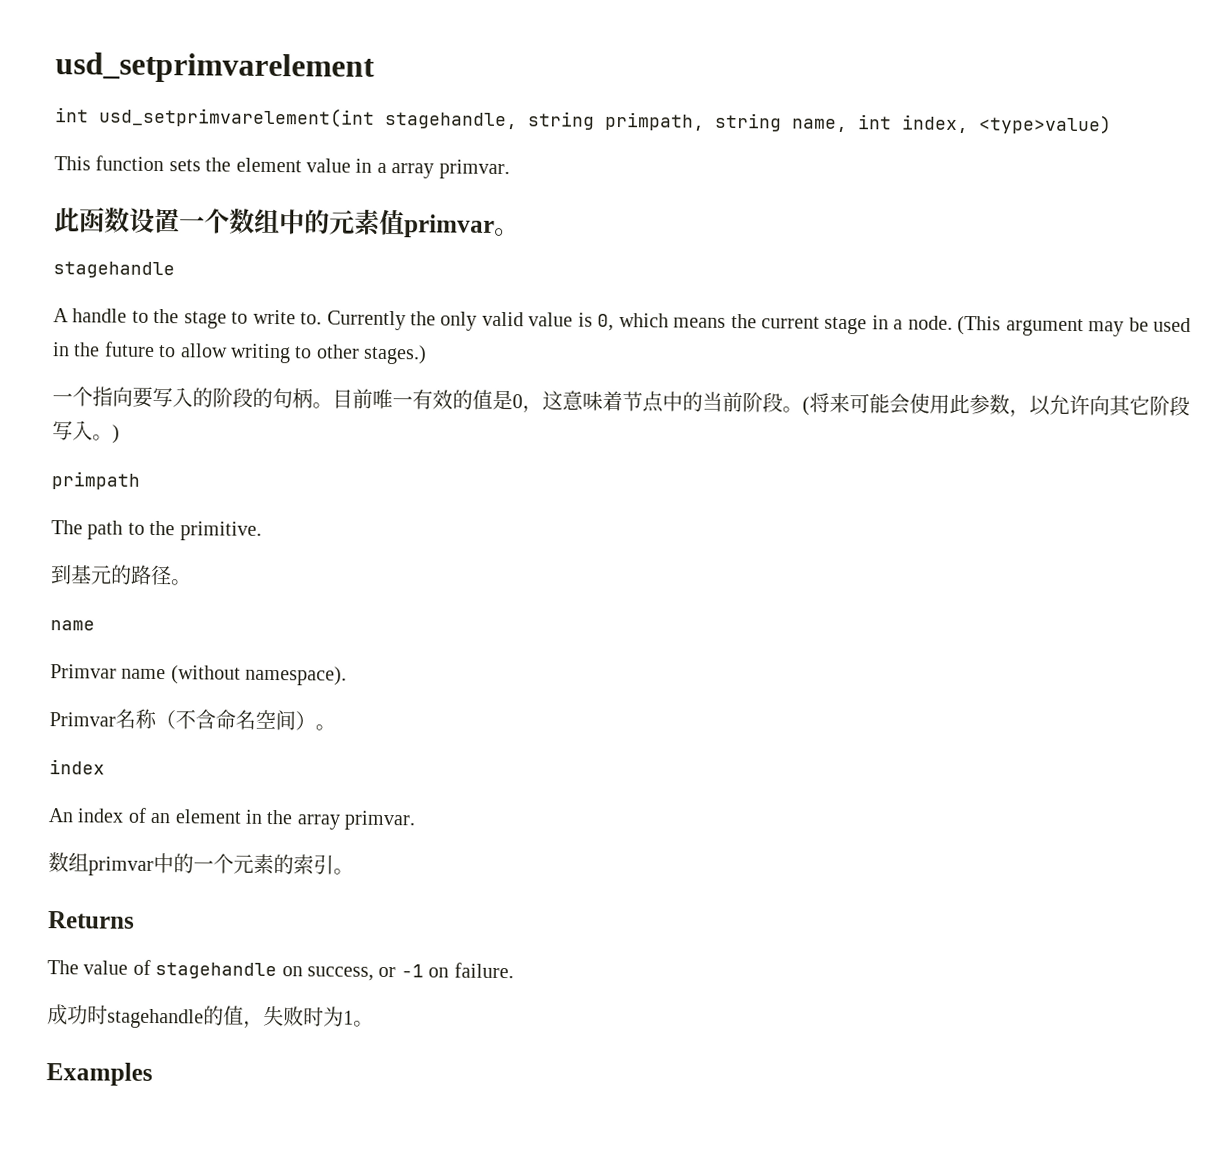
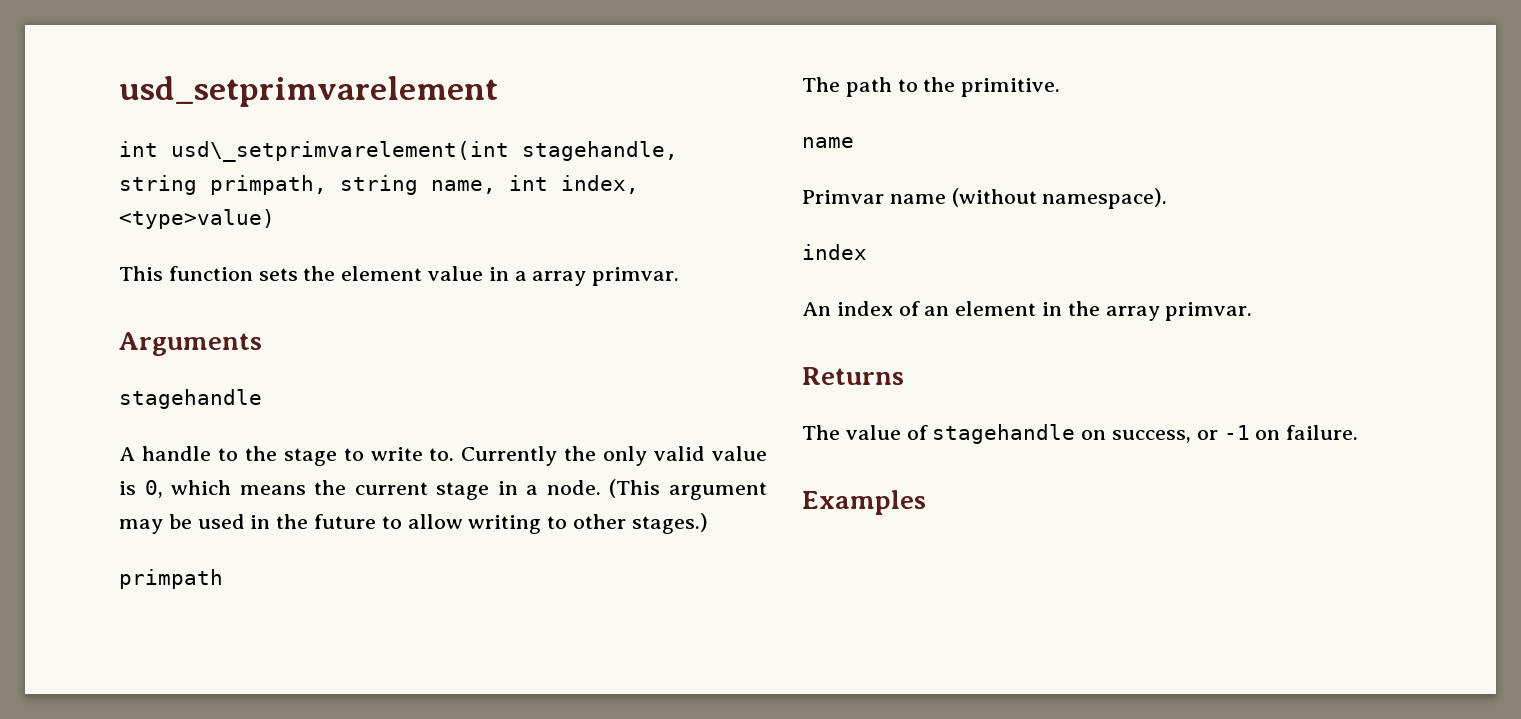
- int usd_setprimvarelement(int stagehandle, string primpath, string name, int index, <type>value)
+ int usd\_setprimvarelement(int stagehandle, string primpath, string name, int index, <type>value)
- 此函数设置一个数组中的元素值primvar。
+ Arguments
- 一个指向要写入的阶段的句柄。目前唯一有效的值是0，这意味着节点中的当前阶段。(将来可能会使用此参数，以允许向其它阶段写入。)
- 到基元的路径。
- Primvar名称（不含命名空间）。
- 数组primvar中的一个元素的索引。
- 成功时stagehandle的值，失败时为1。

